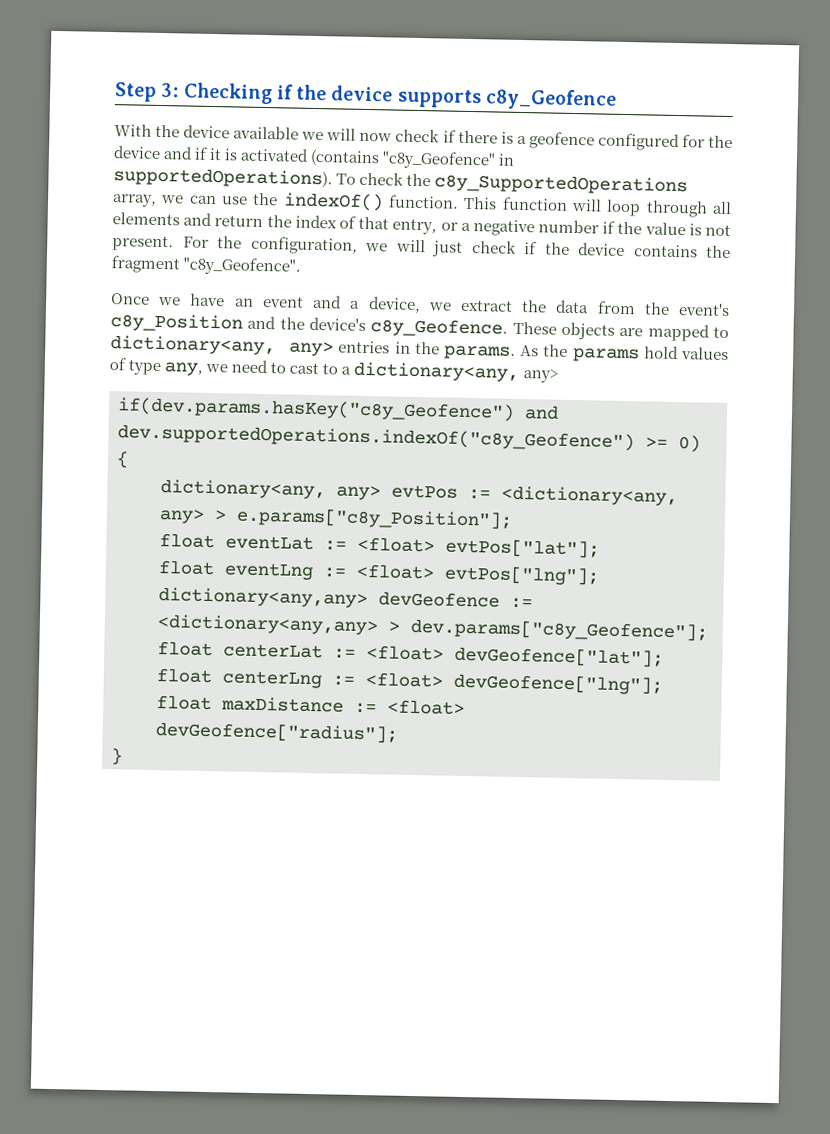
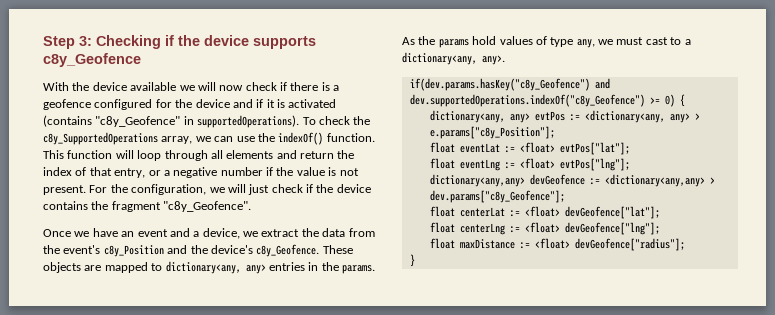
- As the params hold values of type any, we need to cast to a dictionary<any, any>
+ As the params hold values of type any, we must cast to a dictionary<any, any>.

